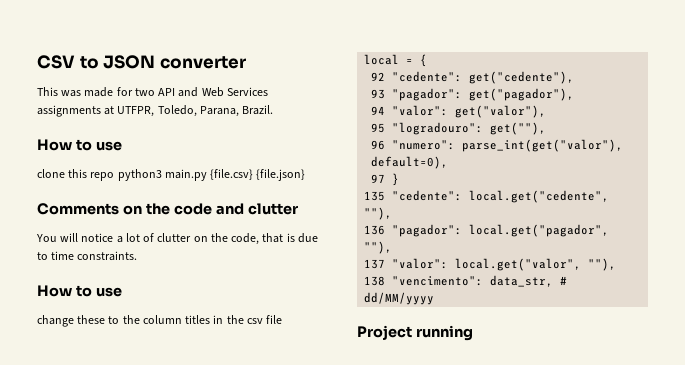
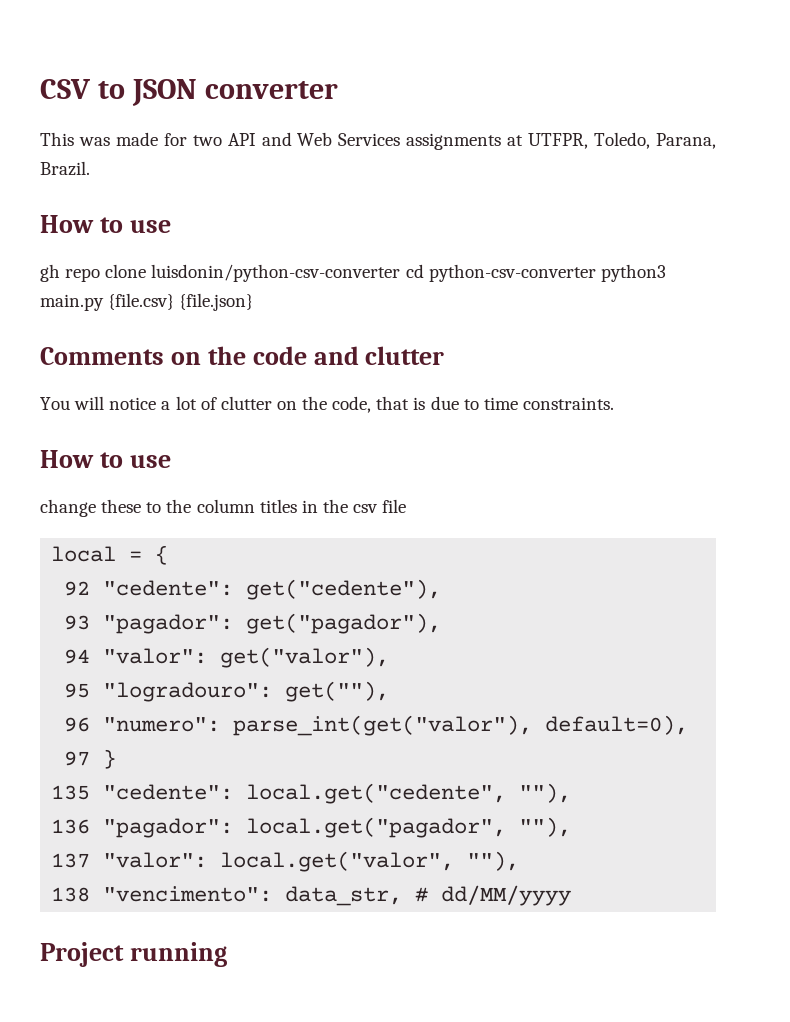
- clone this repo python3 main.py {file.csv} {file.json}
+ gh repo clone luisdonin/python-csv-converter cd python-csv-converter python3 main.py {file.csv} {file.json}

